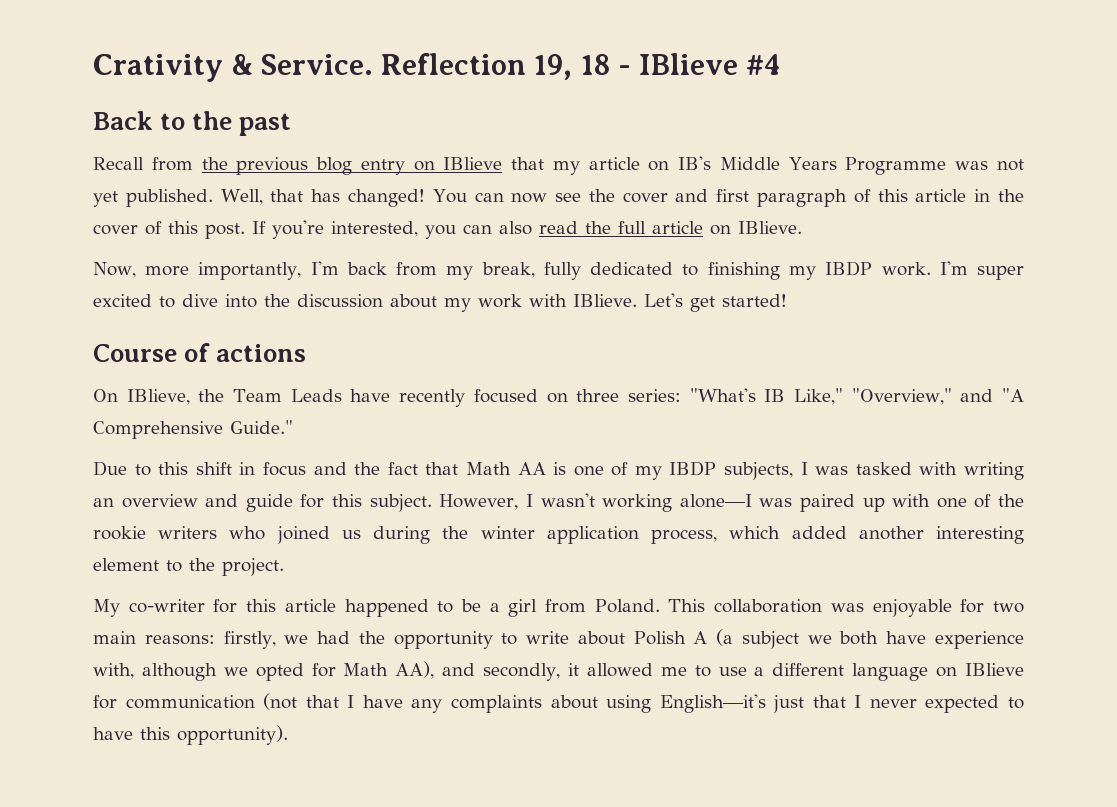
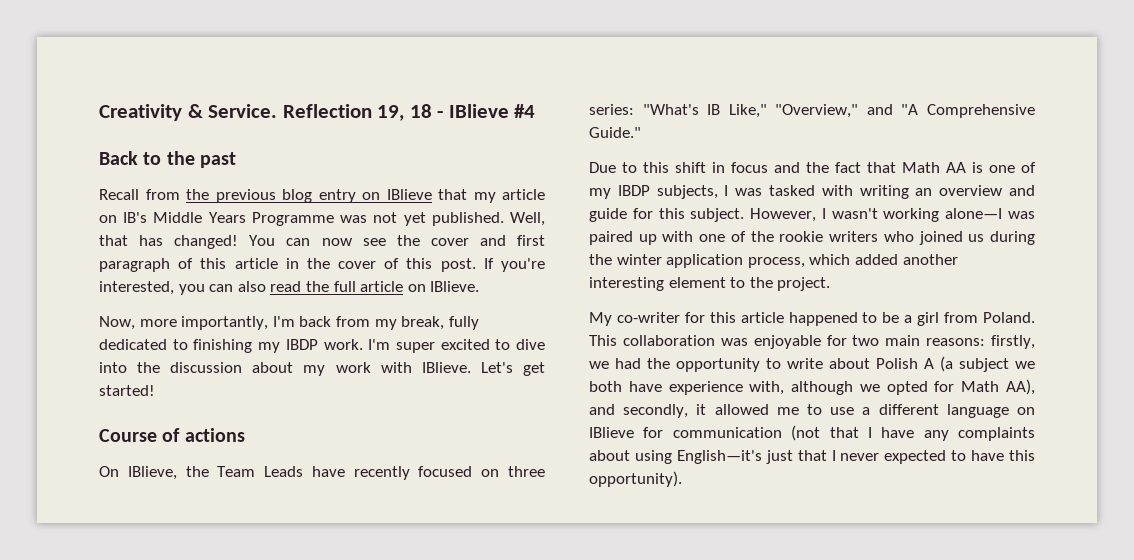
- Crativity & Service.
+ Creativity & Service.

